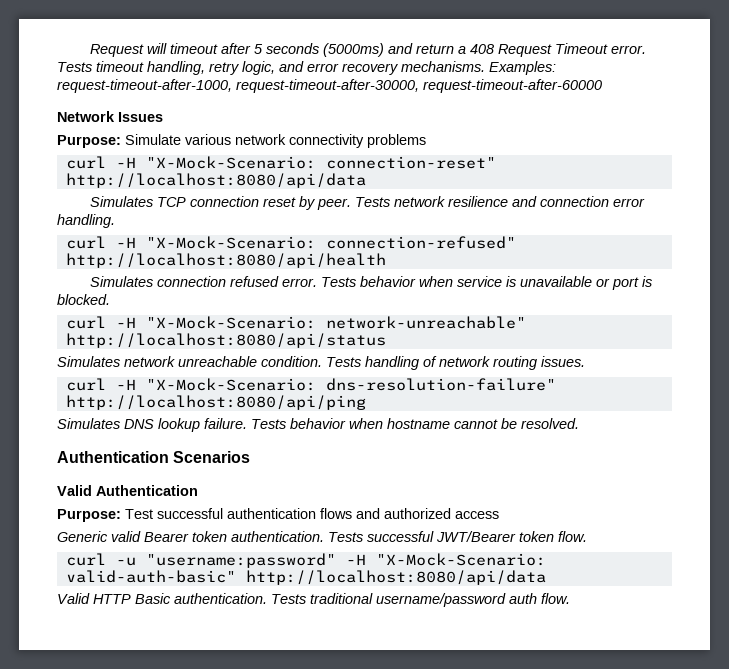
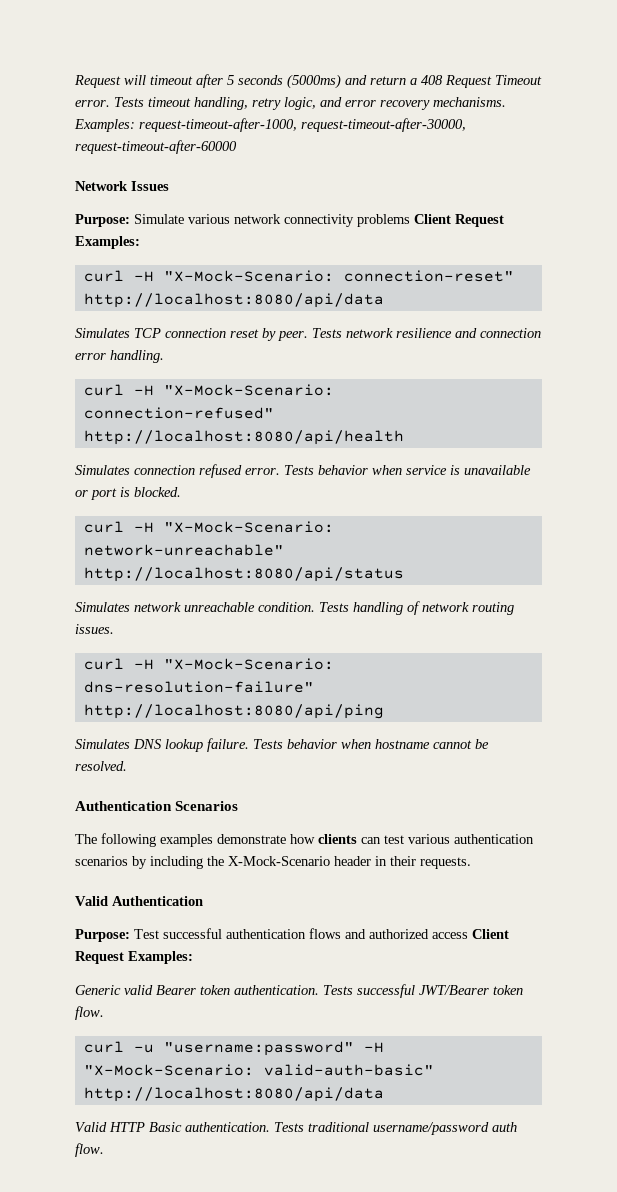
- Purpose: Simulate various network connectivity problems
+ Purpose: Simulate various network connectivity problems Client Request Examples:
+ The following examples demonstrate how clients can test various authentication scenarios by including the X-Mock-Scenario header in their requests.
- Purpose: Test successful authentication flows and authorized access
+ Purpose: Test successful authentication flows and authorized access Client Request Examples:

